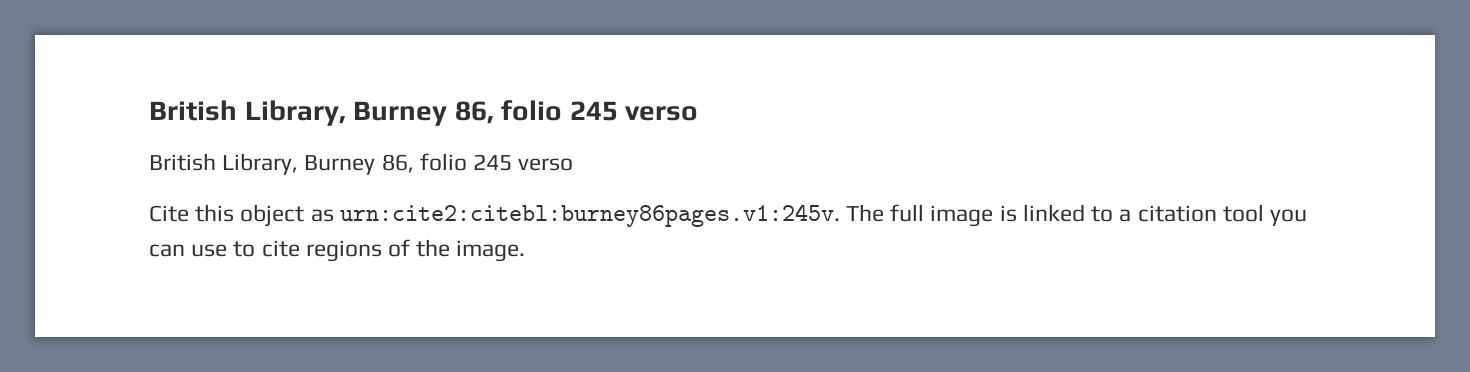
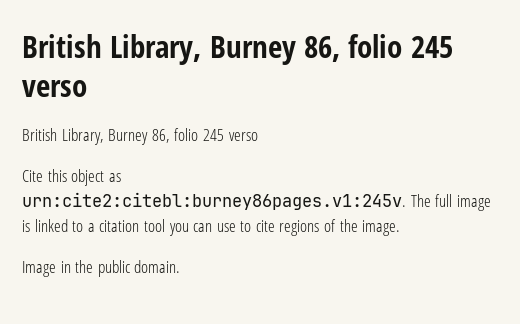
+ Image in the public domain.

